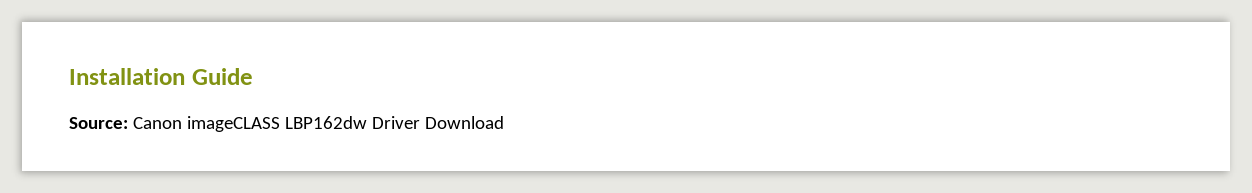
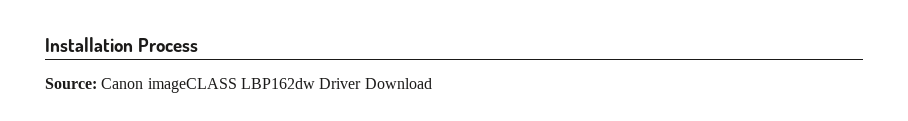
- Installation Guide
+ Installation Process

